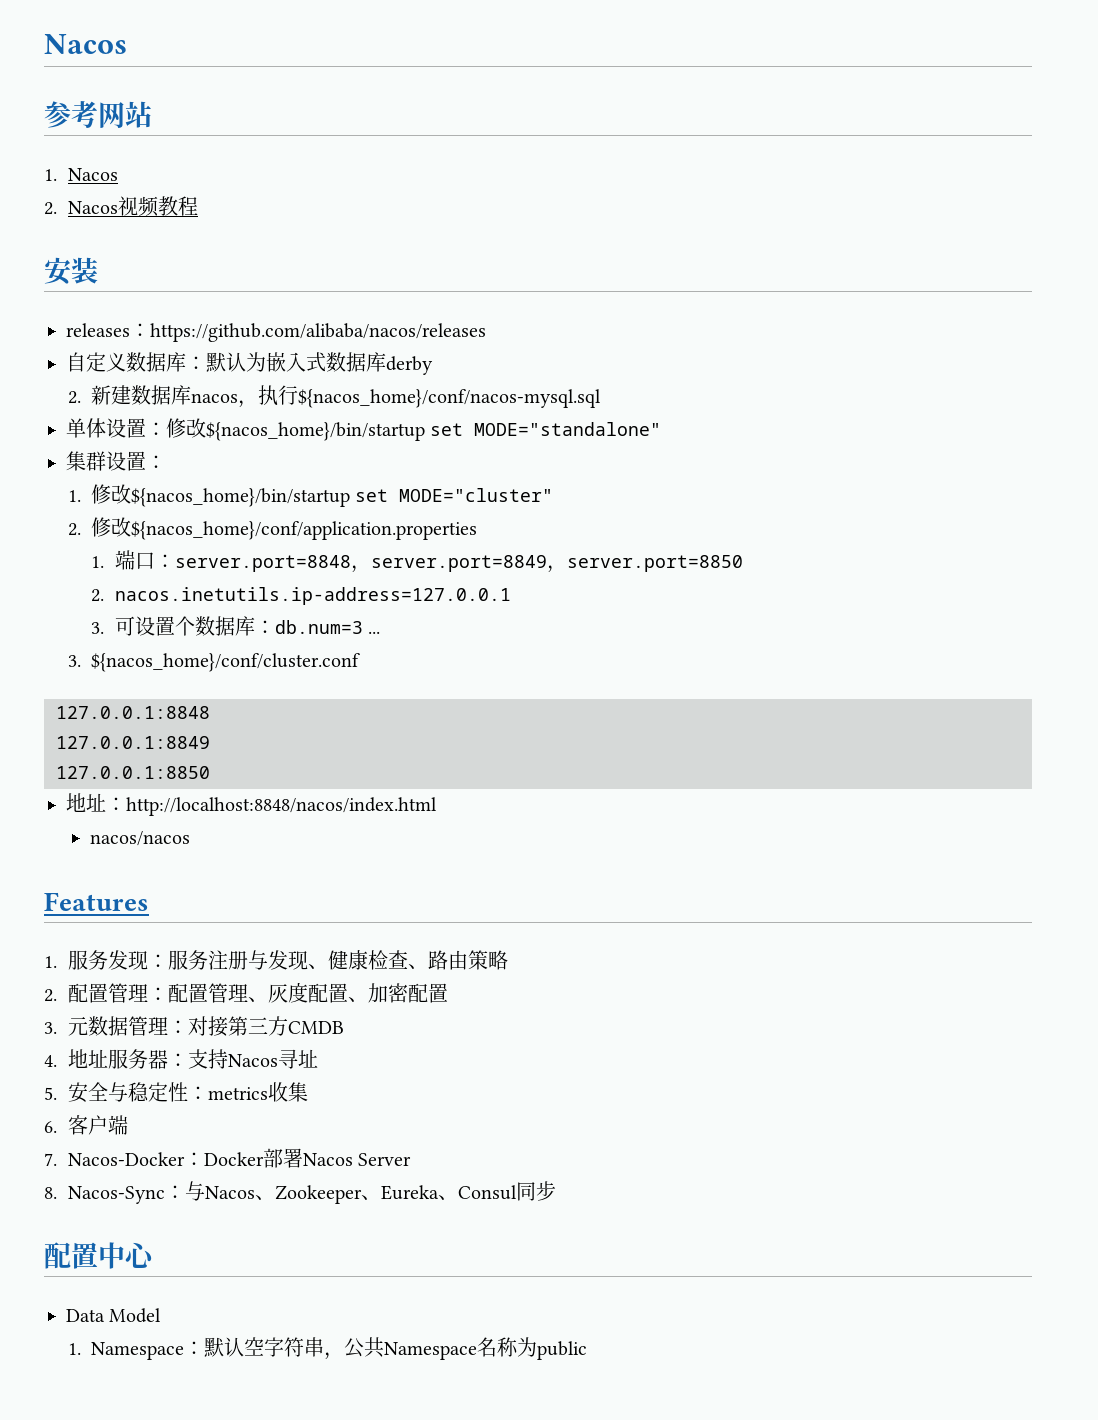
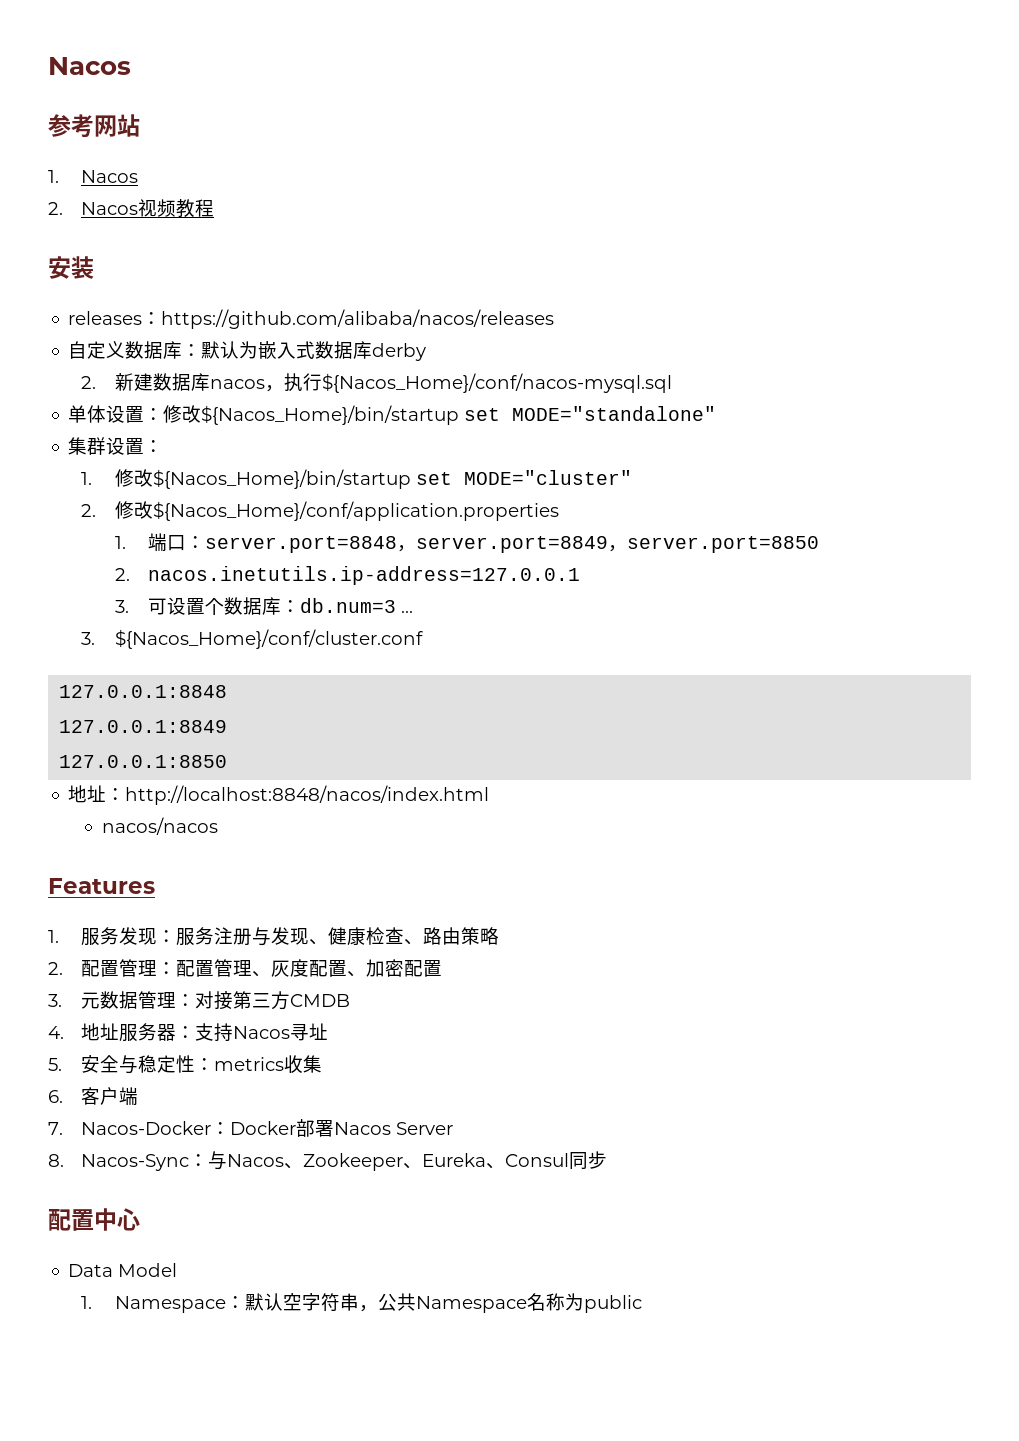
- 2.新建数据库nacos，执行${nacos_home}/conf/nacos-mysql.sql
+ 2.新建数据库nacos，执行${Nacos_Home}/conf/nacos-mysql.sql
- 单体设置：修改${nacos_home}/bin/startup set MODE="standalone"
+ 单体设置：修改${Nacos_Home}/bin/startup set MODE="standalone"
- 1.修改${nacos_home}/bin/startup set MODE="cluster"
+ 1.修改${Nacos_Home}/bin/startup set MODE="cluster"
- 2.修改${nacos_home}/conf/application.properties
+ 2.修改${Nacos_Home}/conf/application.properties
- 3. ${nacos_home}/conf/cluster.conf
+ 3. ${Nacos_Home}/conf/cluster.conf

